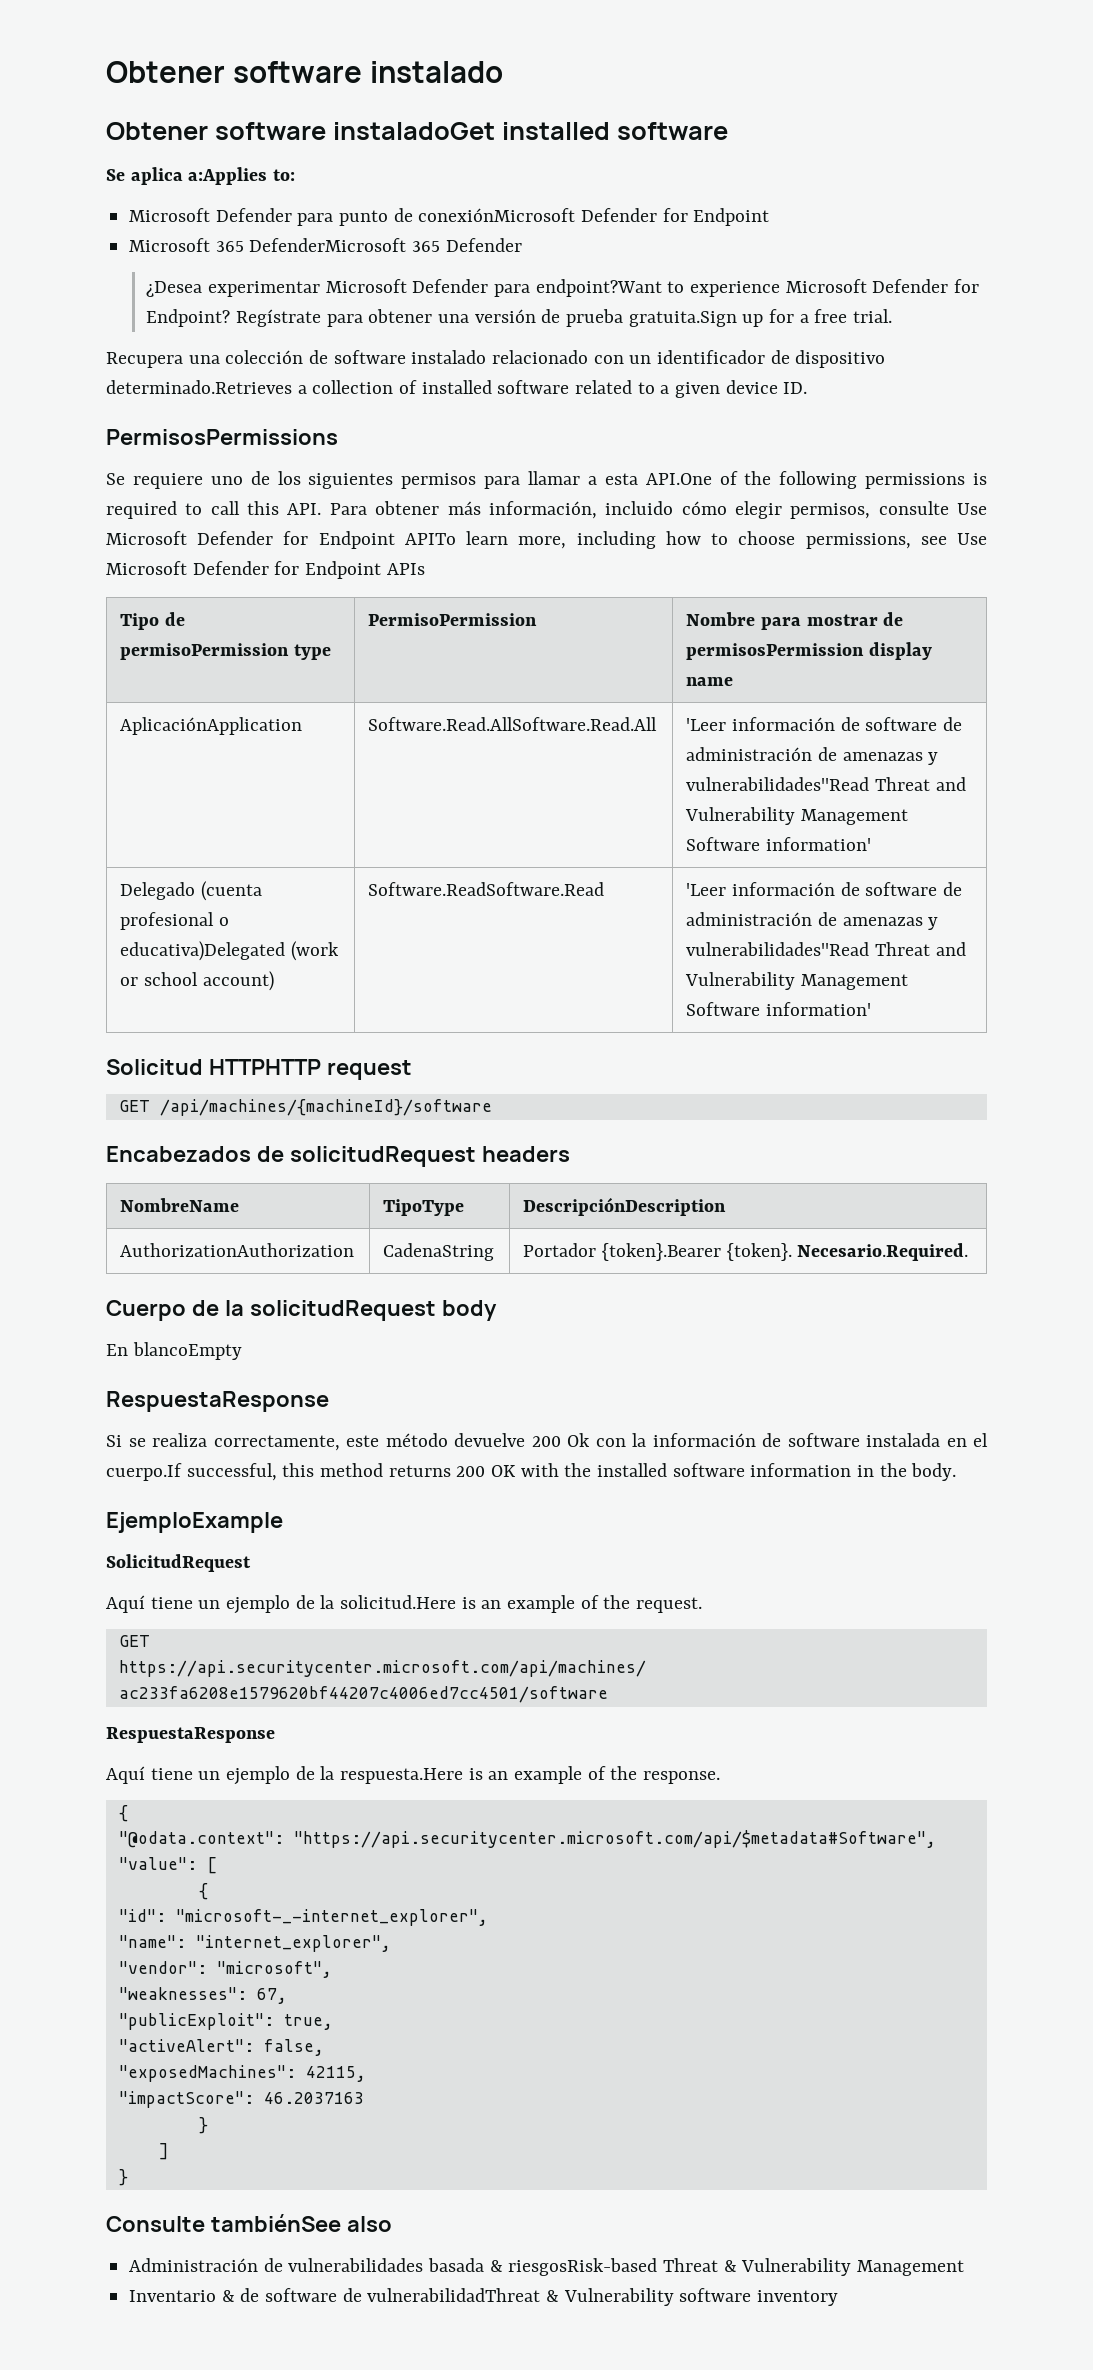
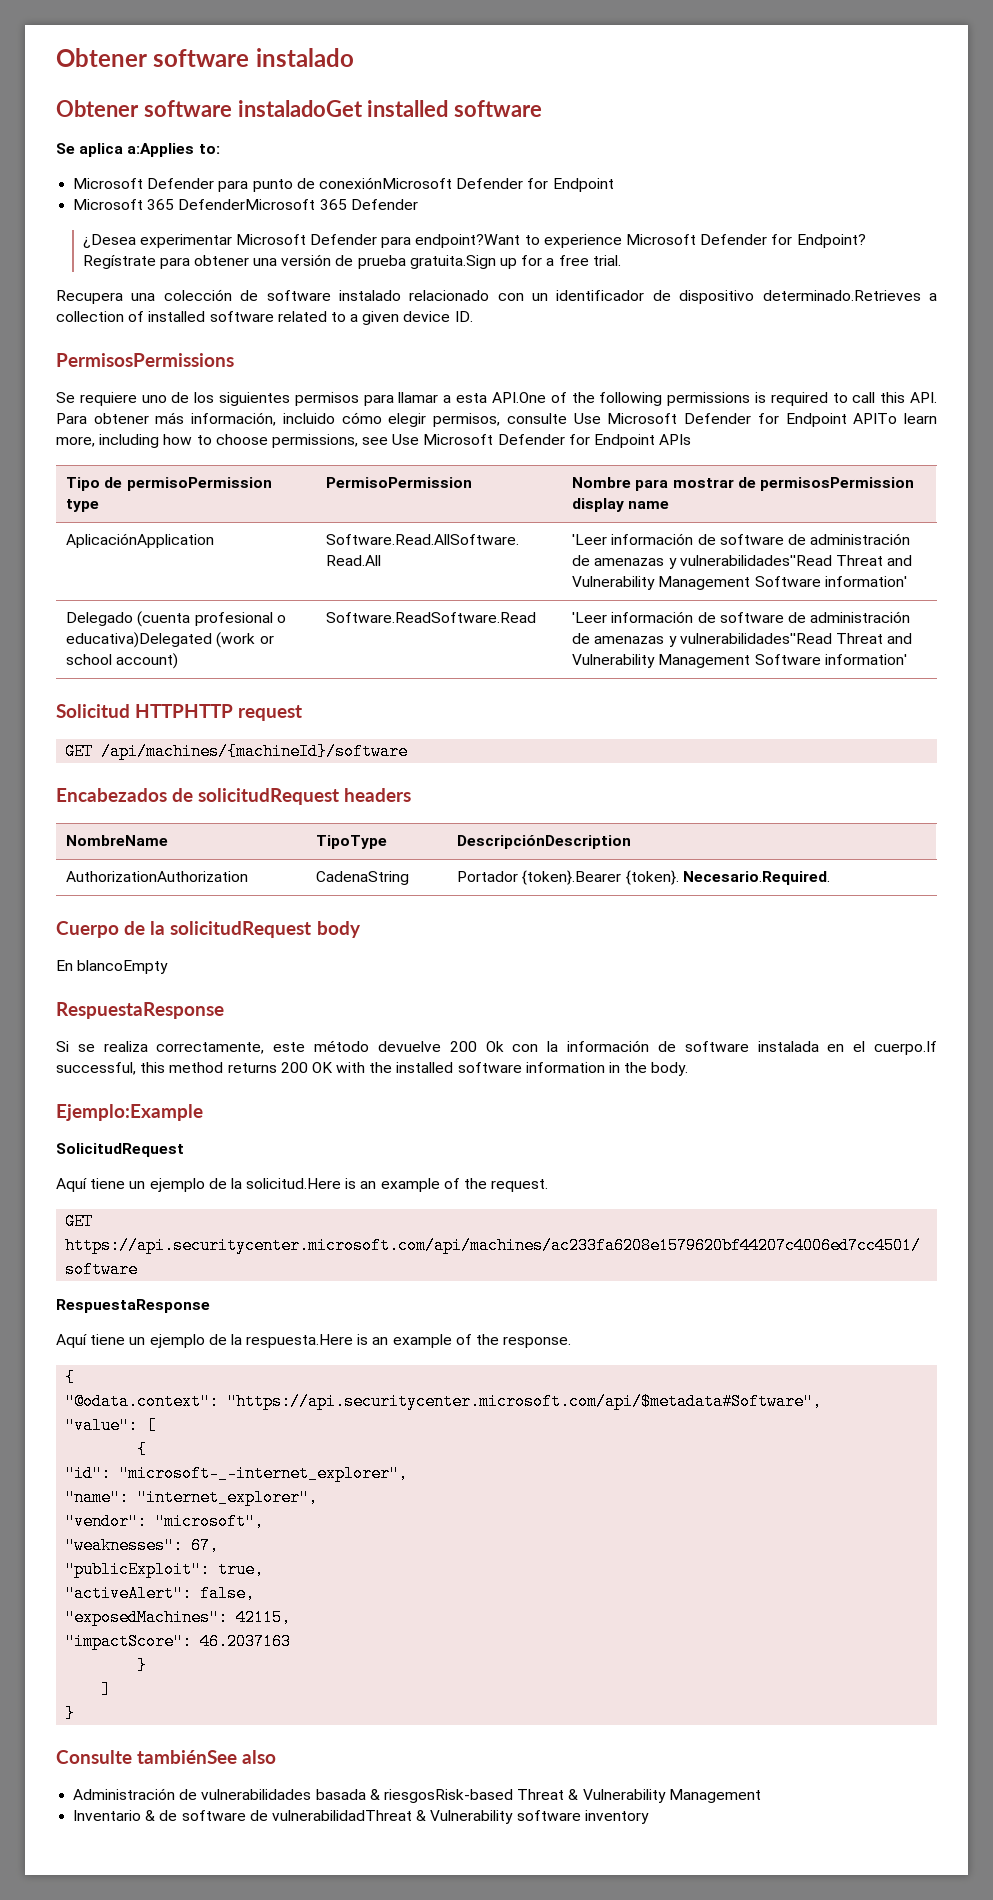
- EjemploExample
+ Ejemplo:Example

